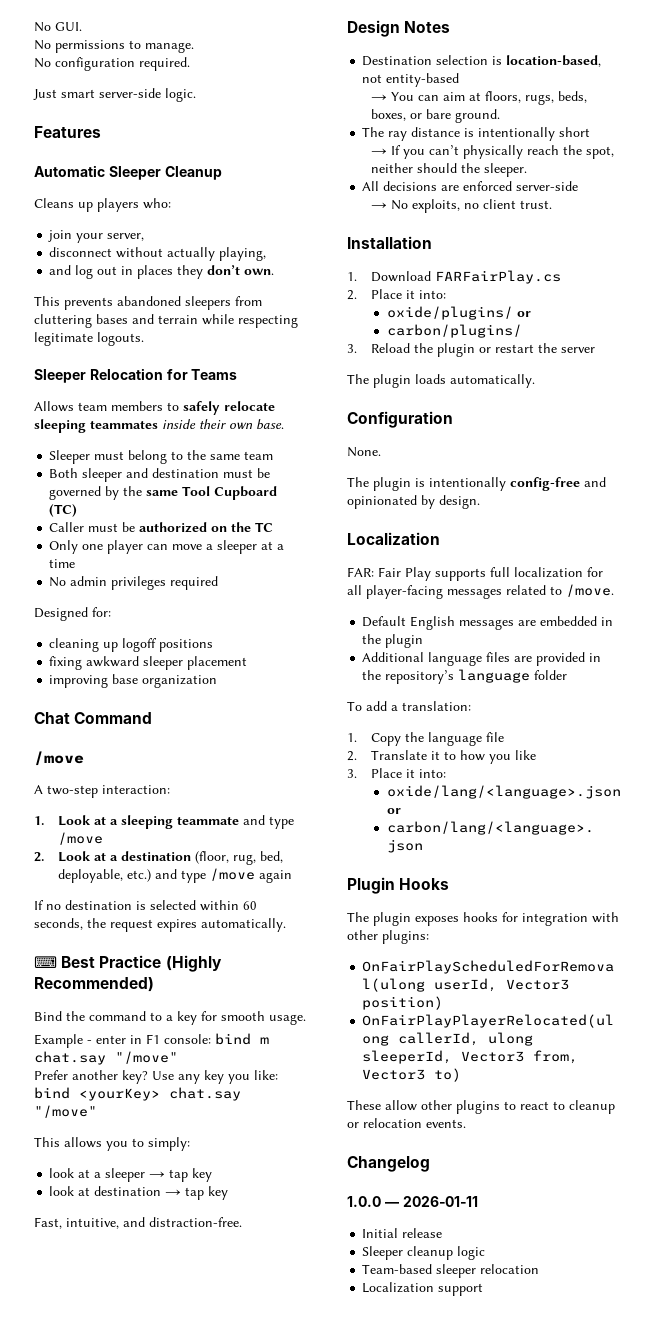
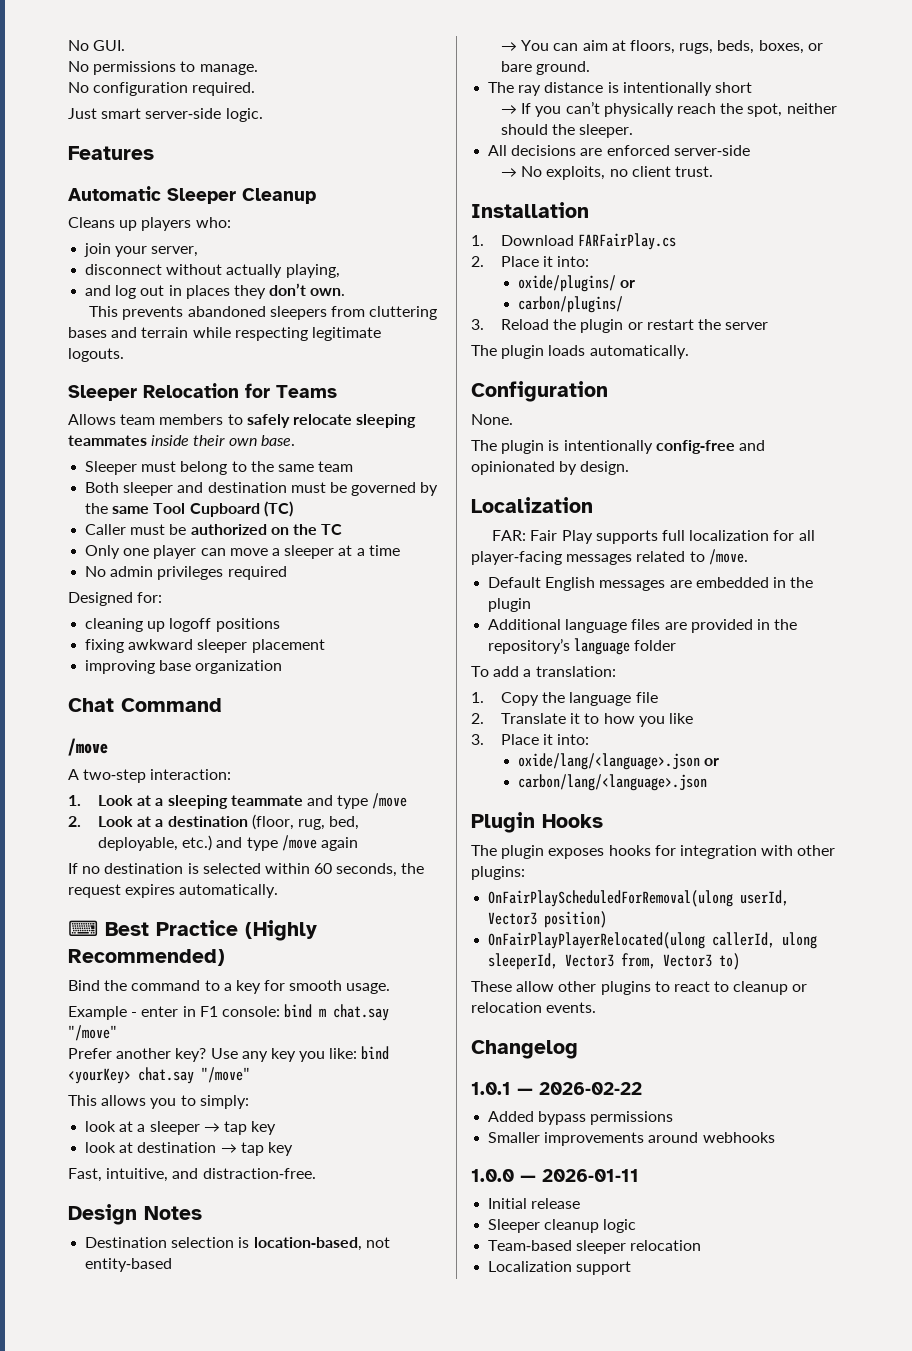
+ 1.0.1 — 2026‑02‑22
+ Added bypass permissions
+ Smaller improvements around webhooks

